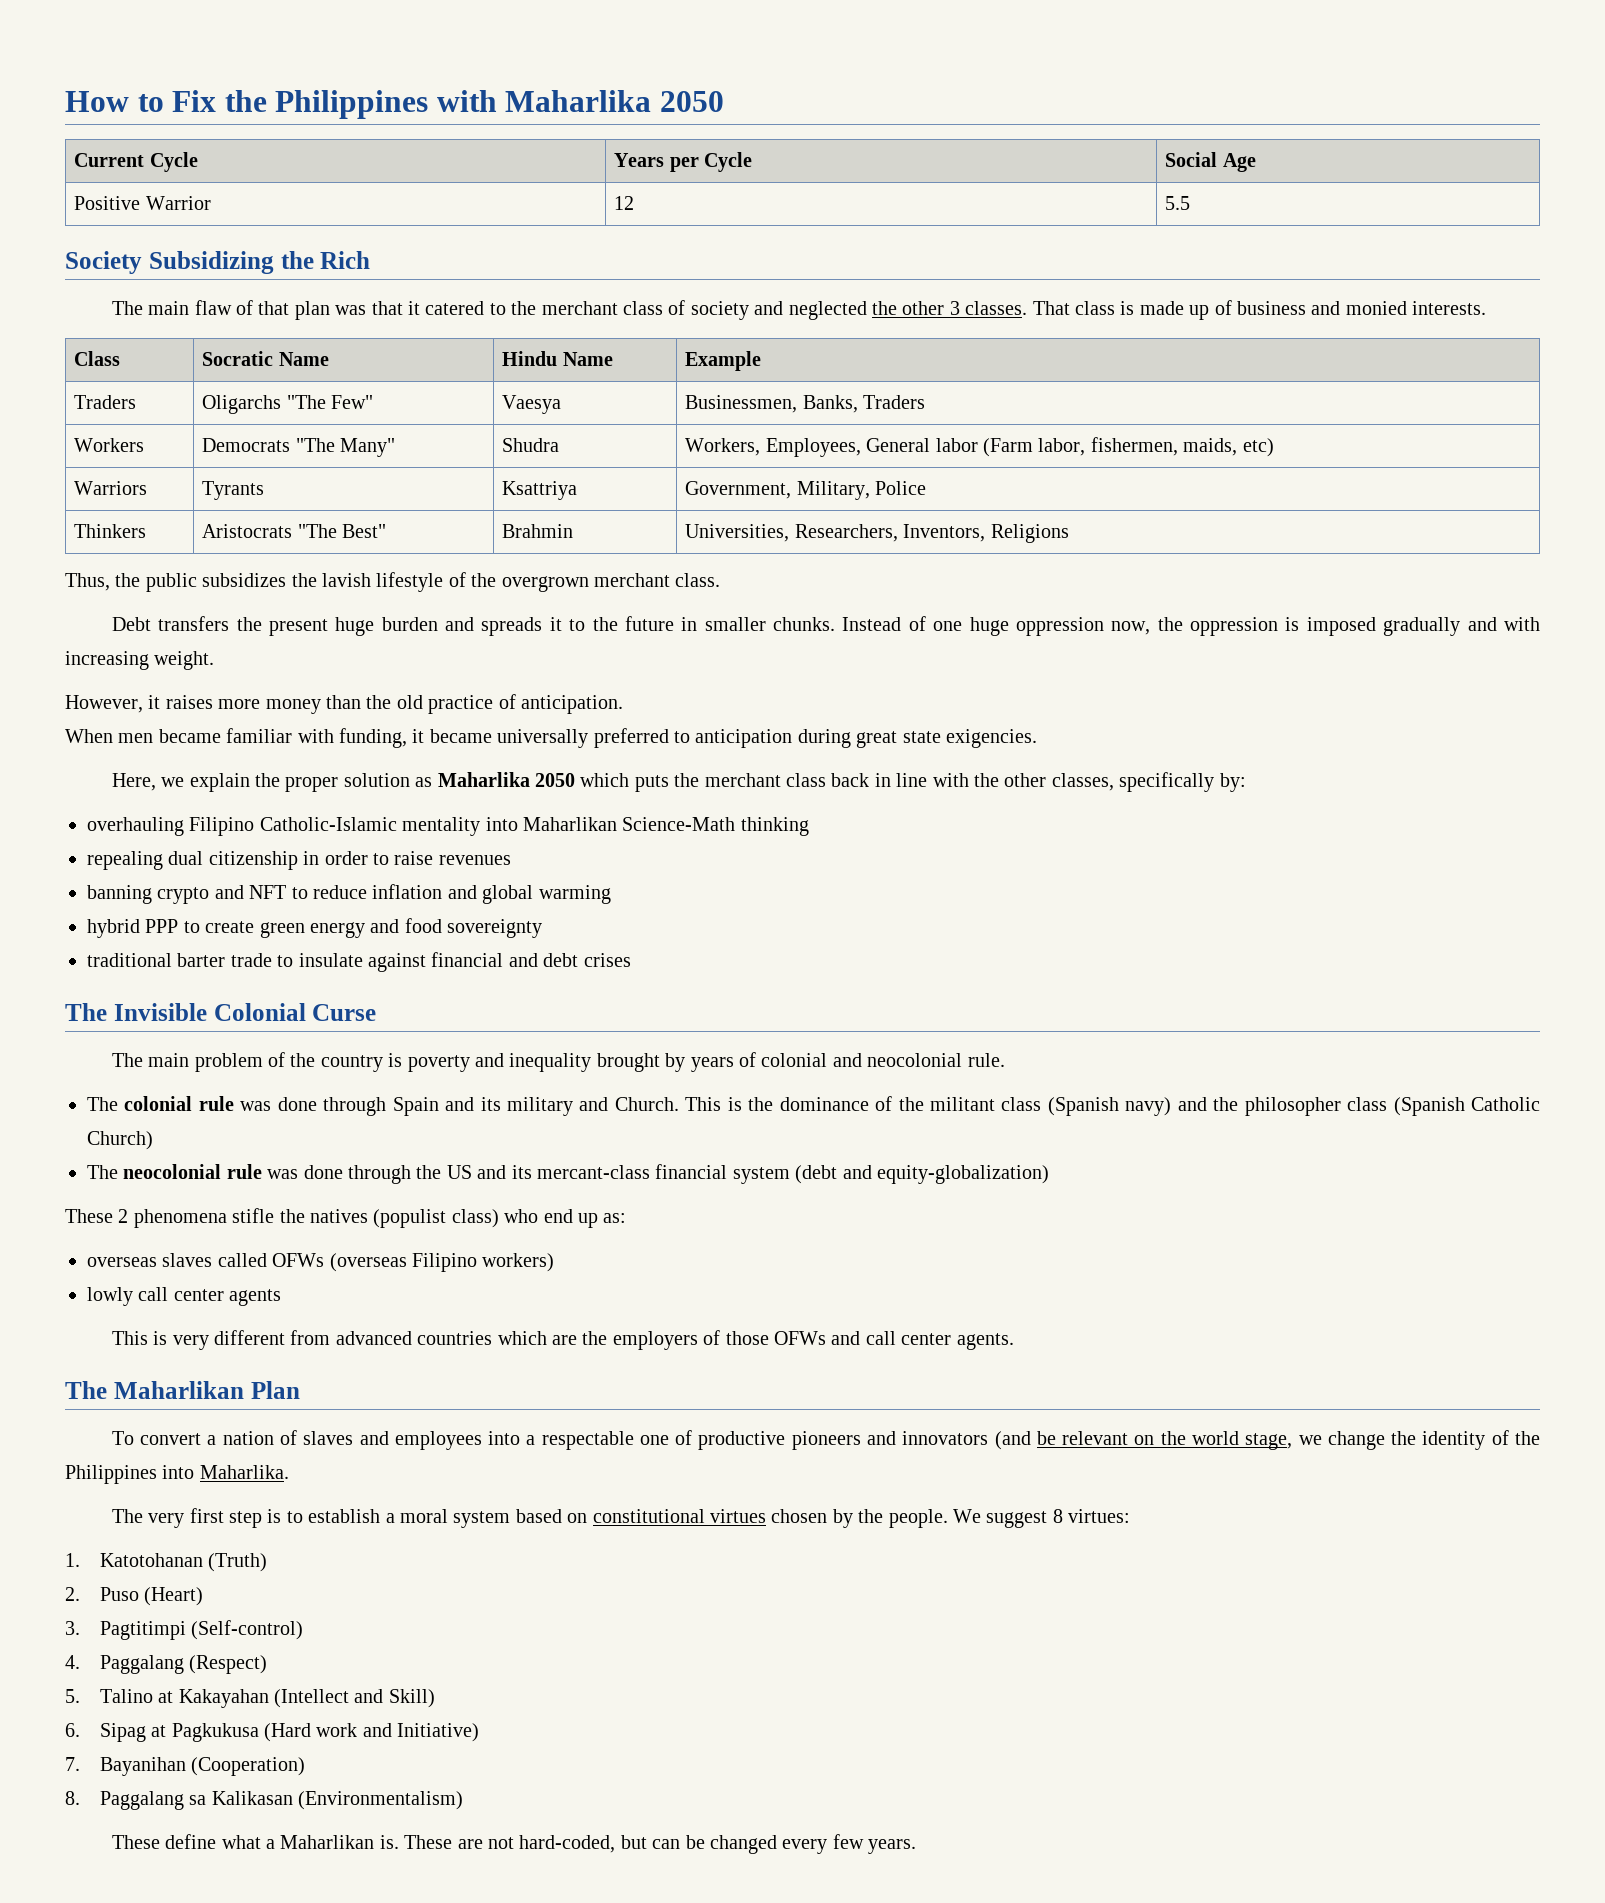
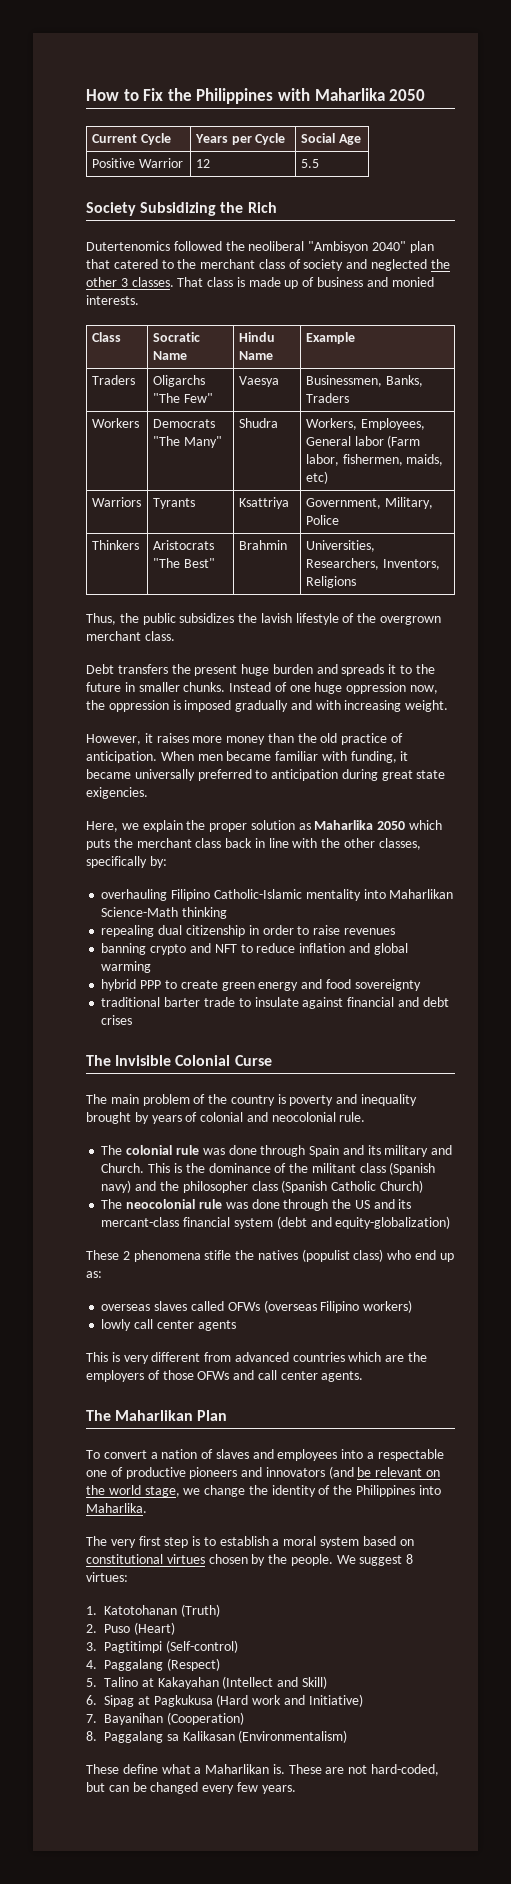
- The main flaw of that plan was that it catered to the merchant class of society and neglected the other 3 classes.
+ Dutertenomics followed the neoliberal "Ambisyon 2040" plan that catered to the merchant class of society and neglected the other 3 classes.
- However, it raises more money than the old practice of anticipation.
- When men became familiar with funding, it became universally preferred to anticipation during great state exigencies.
+ However, it raises more money than the old practice of anticipation. When men became familiar with funding, it became universally preferred to anticipation during great state exigencies.

